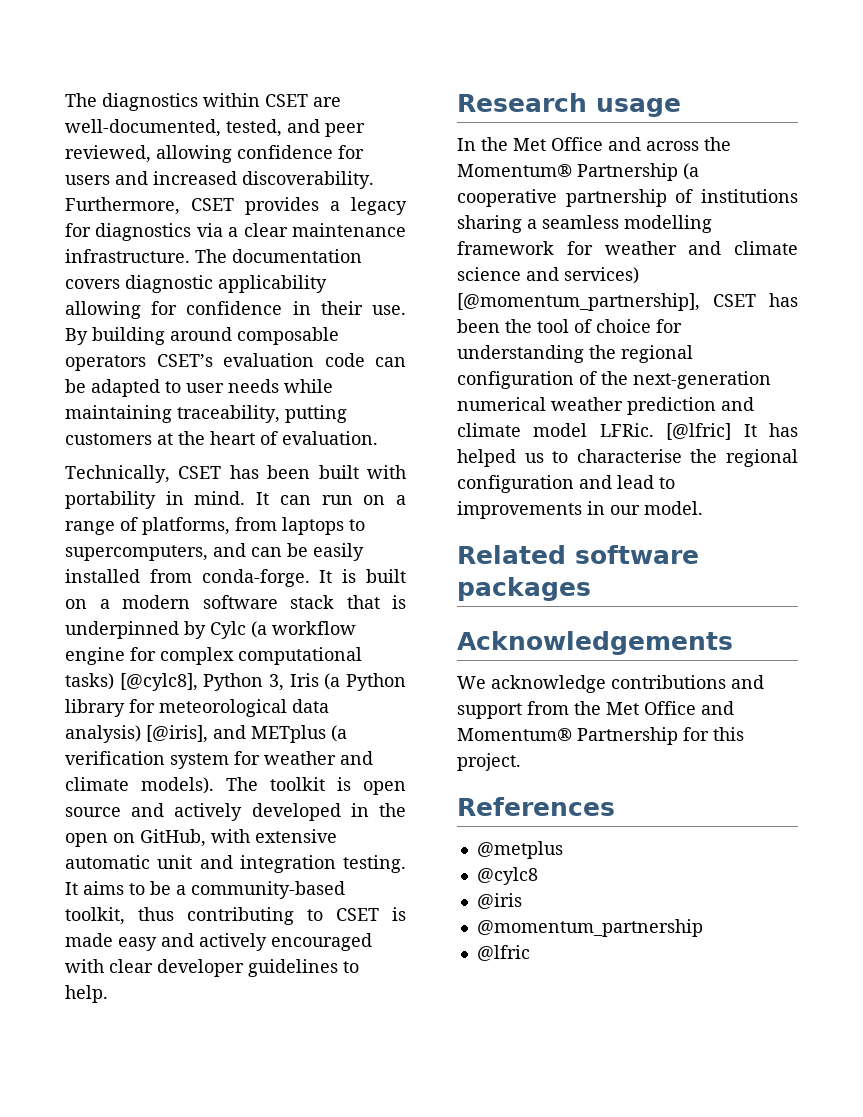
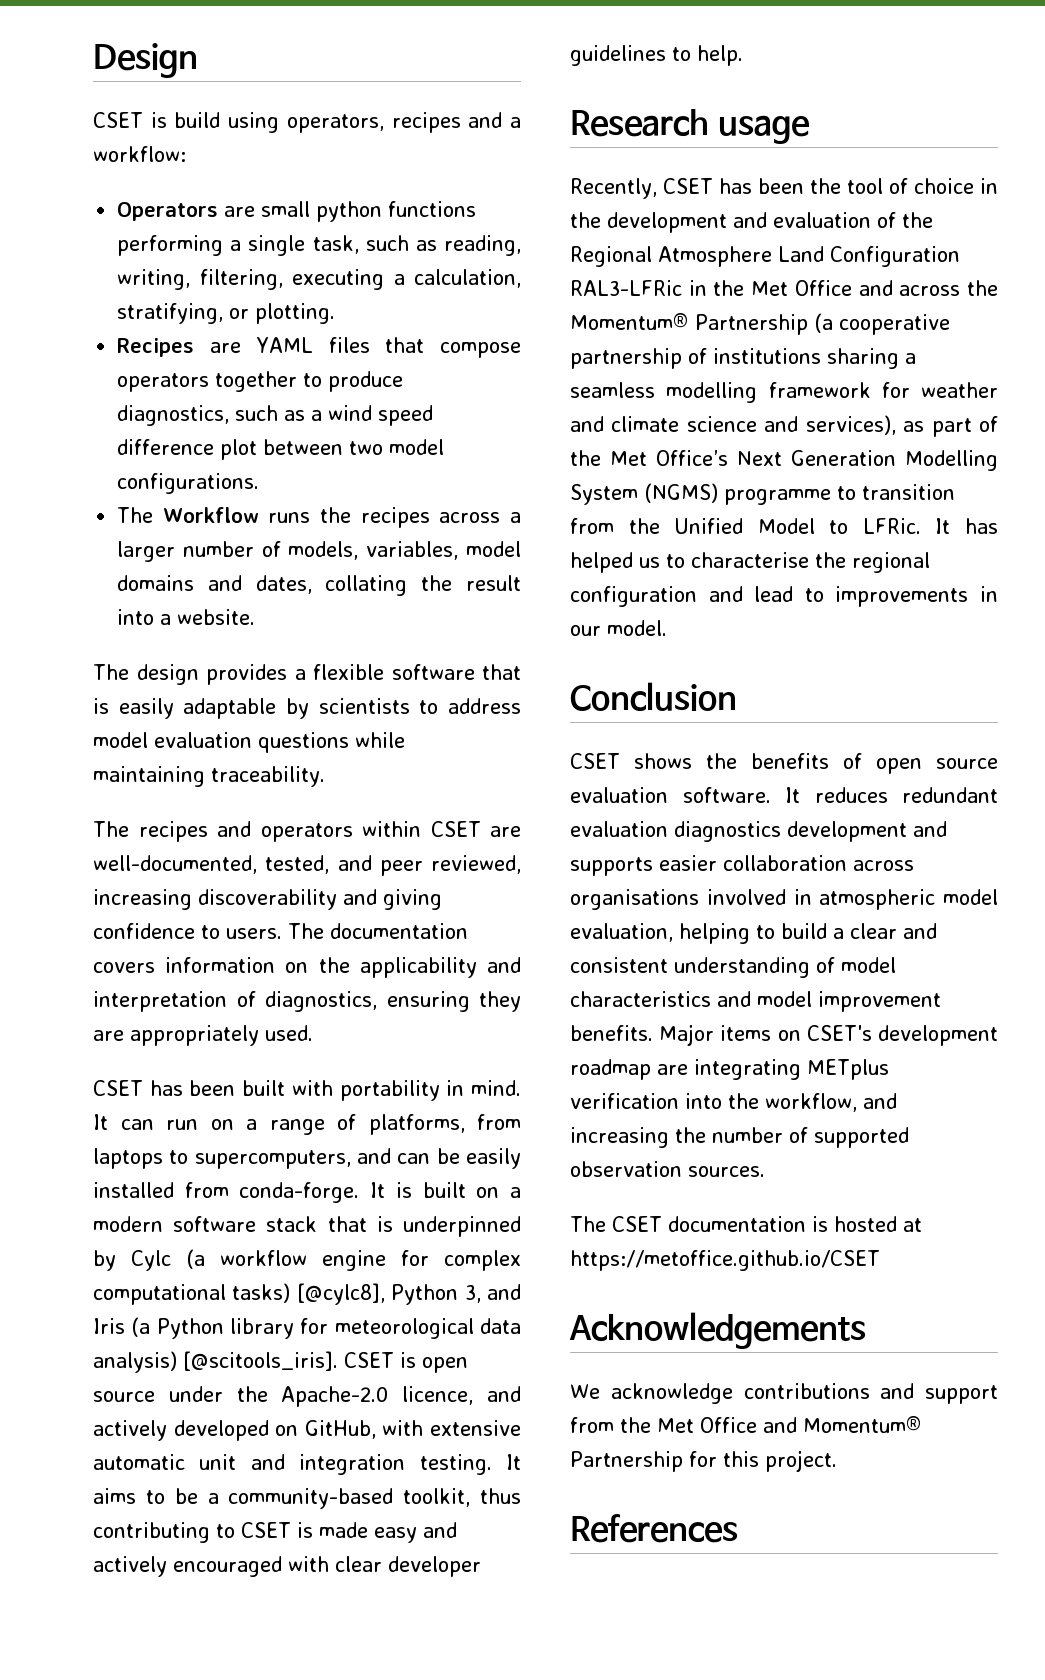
- The diagnostics within CSET are well-documented, tested, and peer reviewed, allowing confidence for users and increased discoverability. Furthermore, CSET provides a legacy for diagnostics via a clear maintenance infrastructure. The documentation covers diagnostic applicability allowing for confidence in their use. By building around composable operators CSET’s evaluation code can be adapted to user needs while maintaining traceability, putting customers at the heart of evaluation.
- Technically, CSET has been built with portability in mind.
+ Design
+ CSET is build using operators, recipes and a workflow:
+ Operators are small python functions performing a single task, such as reading, writing, filtering, executing a calculation, stratifying, or plotting.
+ Recipes are YAML files that compose operators together to produce diagnostics, such as a wind speed difference plot between two model configurations.
+ The Workflow runs the recipes across a larger number of models, variables, model domains and dates, collating the result into a website.
+ The design provides a flexible software that is easily adaptable by scientists to address model evaluation questions while maintaining traceability.
+ The recipes and operators within CSET are well-documented, tested, and peer reviewed, increasing discoverability and giving confidence to users. The documentation covers information on the applicability and interpretation of diagnostics, ensuring they are appropriately used.
+ CSET has been built with portability in mind.
- It is built on a modern software stack that is underpinned by Cylc (a workflow engine for complex computational tasks) [@cylc8], Python 3, Iris (a Python library for meteorological data analysis) [@iris], and METplus (a verification system for weather and climate models). The toolkit is open source and actively developed in the open on GitHub, with extensive automatic unit and integration testing.
+ It is built on a modern software stack that is underpinned by Cylc (a workflow engine for complex computational tasks) [@cylc8], Python 3, and Iris (a Python library for meteorological data analysis) [@scitools_iris]. CSET is open source under the Apache-2.0 licence, and actively developed on GitHub, with extensive automatic unit and integration testing.
- In the Met Office and across the Momentum® Partnership (a cooperative partnership of institutions sharing a seamless modelling framework for weather and climate science and services) [@momentum_partnership], CSET has been the tool of choice for understanding the regional configuration of the next-generation numerical weather prediction and climate model LFRic. [@lfric] It has helped us to characterise the regional configuration and lead to improvements in our model.
+ Recently, CSET has been the tool of choice in the development and evaluation of the Regional Atmosphere Land Configuration RAL3-LFRic in the Met Office and across the Momentum® Partnership (a cooperative partnership of institutions sharing a seamless modelling framework for weather and climate science and services), as part of the Met Office’s Next Generation Modelling System (NGMS) programme to transition from the Unified Model to LFRic. It has helped us to characterise the regional configuration and lead to improvements in our model.
- Related software packages
+ Conclusion
+ CSET shows the benefits of open source evaluation software. It reduces redundant evaluation diagnostics development and supports easier collaboration across organisations involved in atmospheric model evaluation, helping to build a clear and consistent understanding of model characteristics and model improvement benefits. Major items on CSET's development roadmap are integrating METplus verification into the workflow, and increasing the number of supported observation sources.
+ The CSET documentation is hosted at https://metoffice.github.io/CSET
- @metplus
- @cylc8
- @iris
- @momentum_partnership
- @lfric

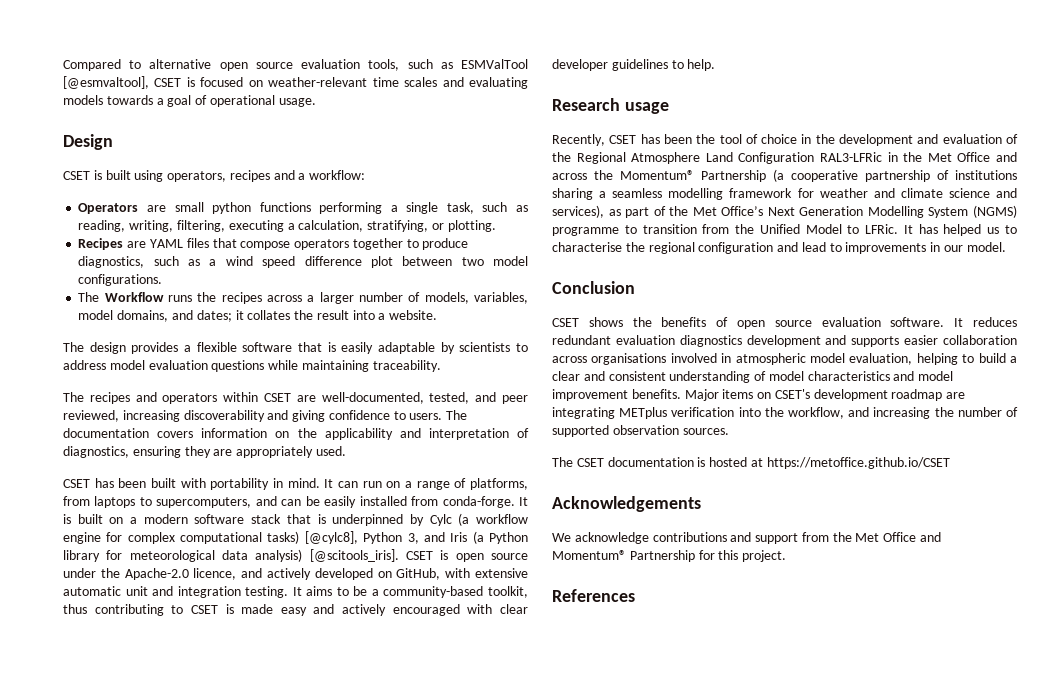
+ Compared to alternative open source evaluation tools, such as ESMValTool [@esmvaltool], CSET is focused on weather-relevant time scales and evaluating models towards a goal of operational usage.
- CSET is build using operators, recipes and a workflow:
+ CSET is built using operators, recipes and a workflow:
- The Workflow runs the recipes across a larger number of models, variables, model domains and dates, collating the result into a website.
+ The Workflow runs the recipes across a larger number of models, variables, model domains, and dates; it collates the result into a website.

